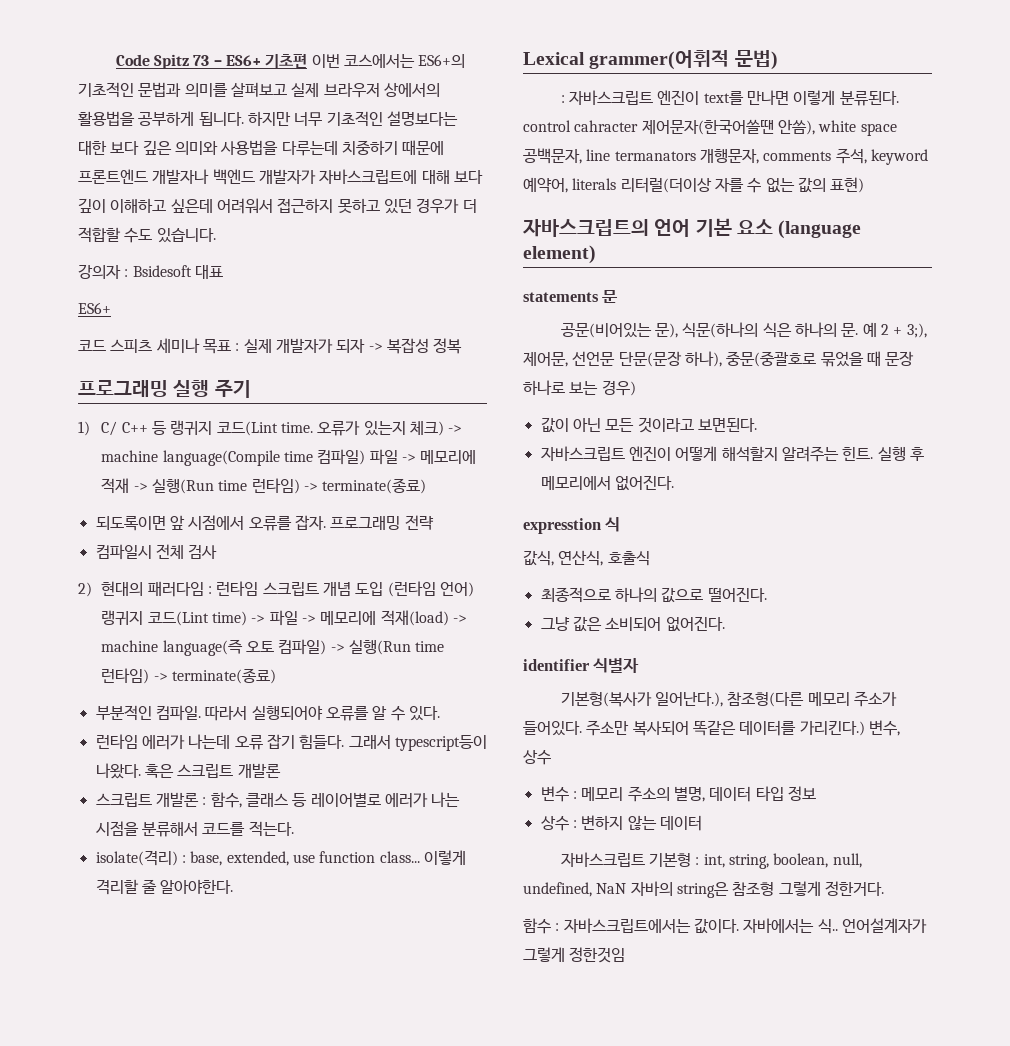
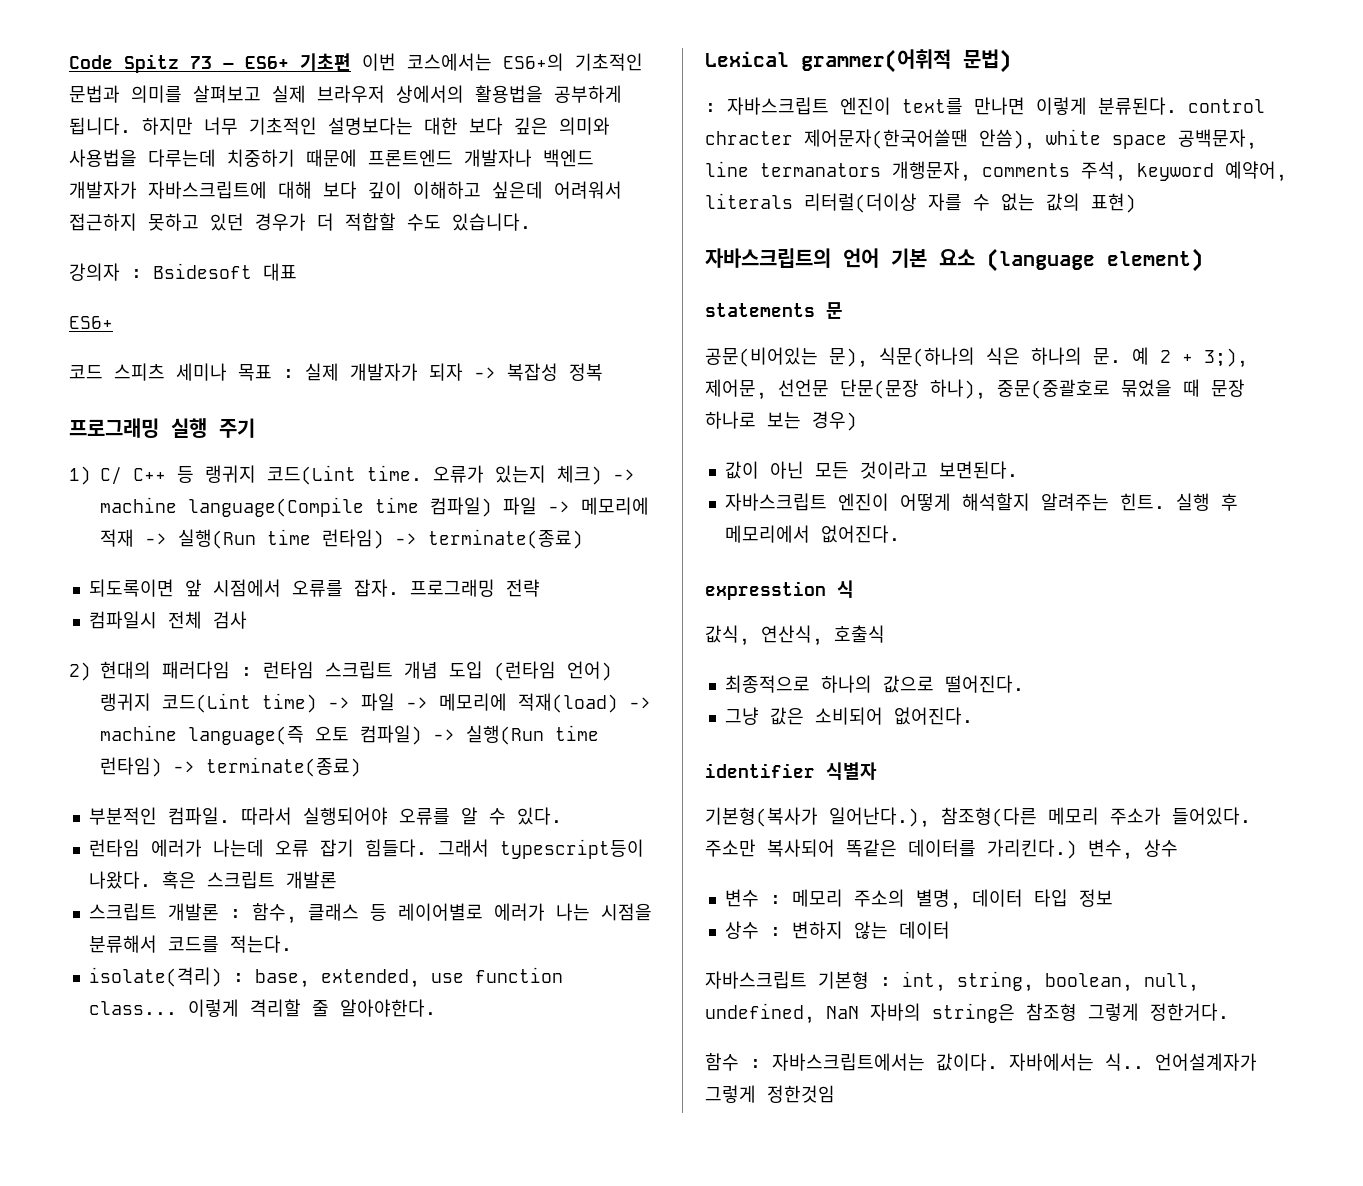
- : 자바스크립트 엔진이 text를 만나면 이렇게 분류된다. control cahracter 제어문자(한국어쓸땐 안씀), white space 공백문자, line termanators 개행문자, comments 주석, keyword 예약어, literals 리터럴(더이상 자를 수 없는 값의 표현)
+ : 자바스크립트 엔진이 text를 만나면 이렇게 분류된다. control chracter 제어문자(한국어쓸땐 안씀), white space 공백문자, line termanators 개행문자, comments 주석, keyword 예약어, literals 리터럴(더이상 자를 수 없는 값의 표현)

